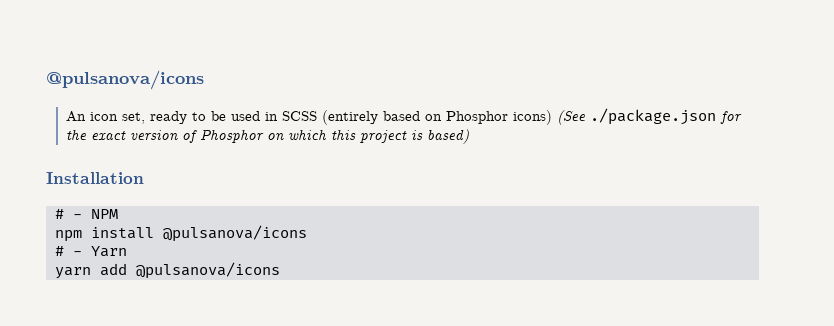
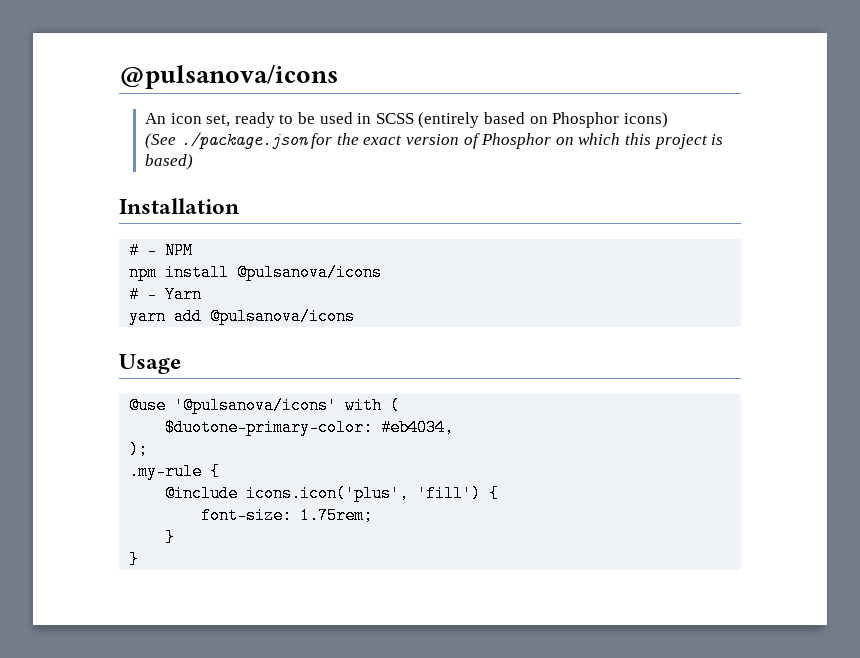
- An icon set, ready to be used in SCSS (entirely based on Phosphor icons) (See ./package.json for the exact version of Phosphor on which this project is based)
+ An icon set, ready to be used in SCSS (entirely based on Phosphor icons)
+ (See ./package.json for the exact version of Phosphor on which this project is based)
+ Usage
+ @use '@pulsanova/icons' with (
+ $duotone-primary-color: #eb4034,
+ );
+ .my-rule {
+ @include icons.icon('plus', 'fill') {
+ font-size: 1.75rem;
+ }
+ }

